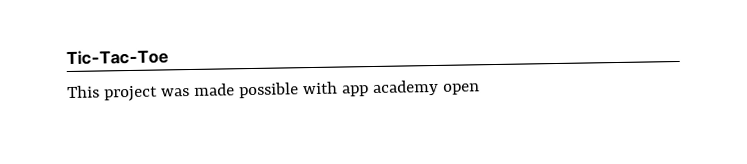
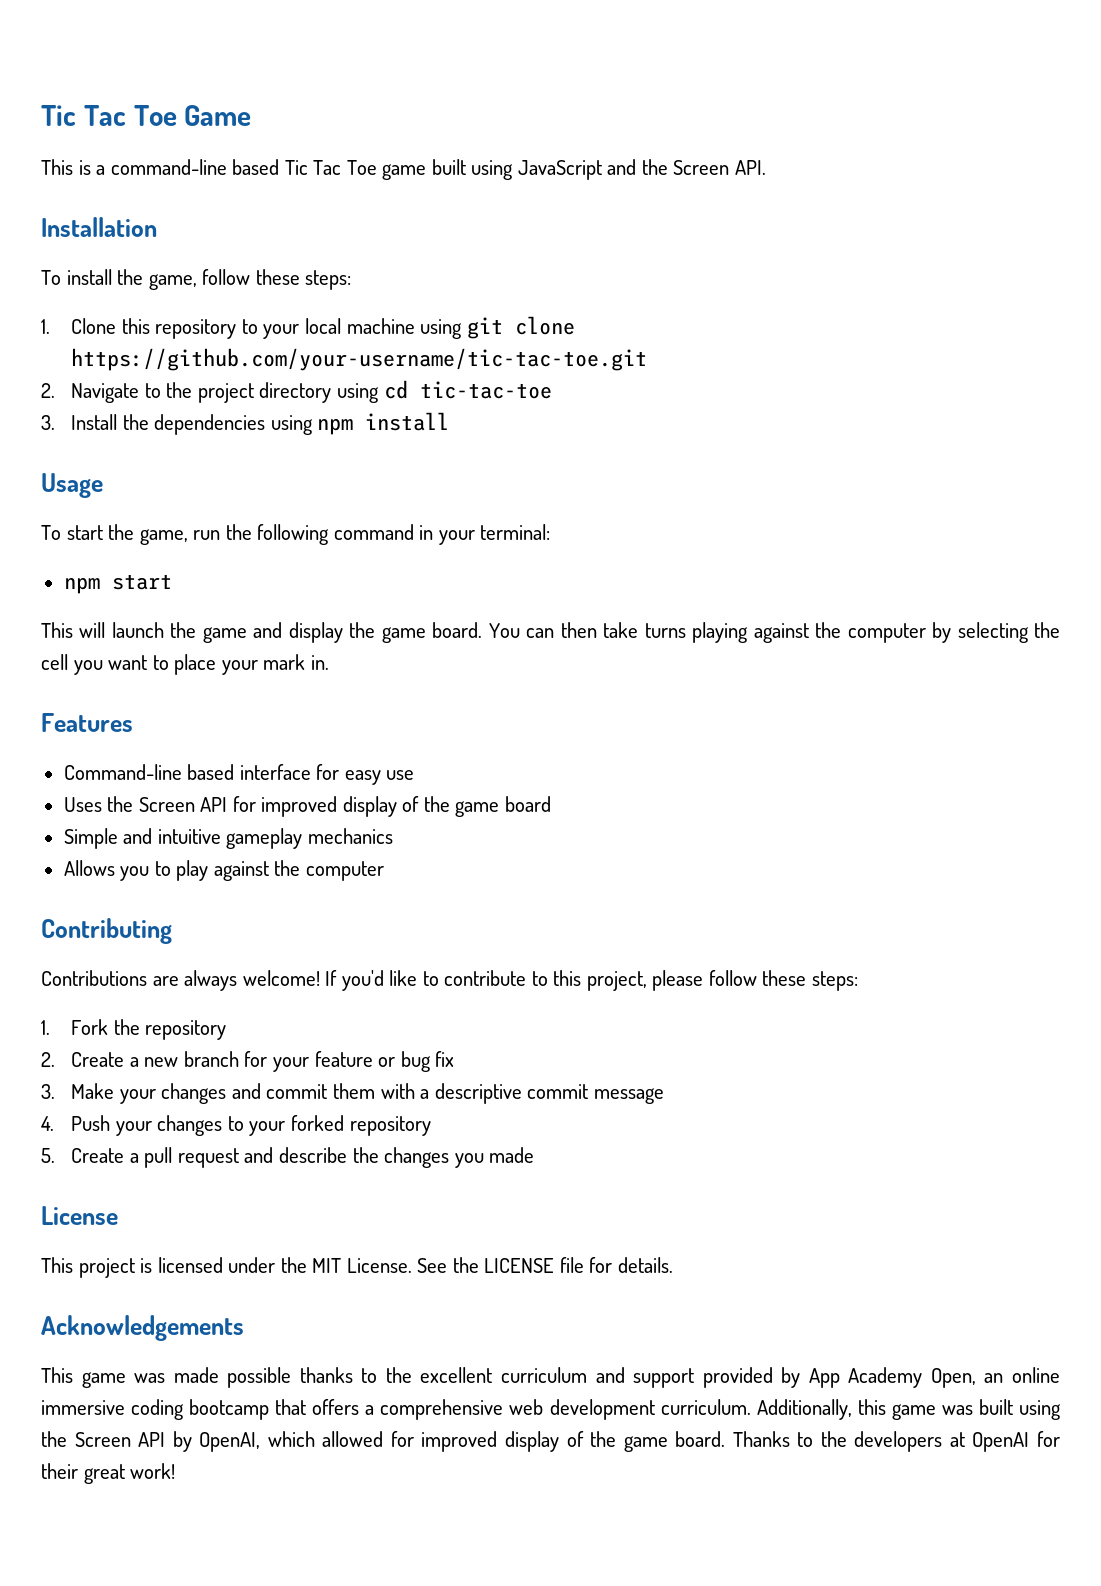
- Tic-Tac-Toe
- This project was made possible with app academy open
+ Tic Tac Toe Game
+ This is a command-line based Tic Tac Toe game built using JavaScript and the Screen API.
+ Installation
+ To install the game, follow these steps:
+ 1. Clone this repository to your local machine using git clone https://github.com/your-username/tic-tac-toe.git
+ 2. Navigate to the project directory using cd tic-tac-toe
+ 3. Install the dependencies using npm install
+ Usage
+ To start the game, run the following command in your terminal:
+ npm start
+ This will launch the game and display the game board. You can then take turns playing against the computer by selecting the cell you want to place your mark in.
+ Features
+ Command-line based interface for easy use
+ Uses the Screen API for improved display of the game board
+ Simple and intuitive gameplay mechanics
+ Allows you to play against the computer
+ Contributing
+ Contributions are always welcome! If you'd like to contribute to this project, please follow these steps:
+ 1. Fork the repository
+ 2. Create a new branch for your feature or bug fix
+ 3. Make your changes and commit them with a descriptive commit message
+ 4. Push your changes to your forked repository
+ 5. Create a pull request and describe the changes you made
+ License
+ This project is licensed under the MIT License. See the LICENSE file for details.
+ Acknowledgements
+ This game was made possible thanks to the excellent curriculum and support provided by App Academy Open, an online immersive coding bootcamp that offers a comprehensive web development curriculum. Additionally, this game was built using the Screen API by OpenAI, which allowed for improved display of the game board. Thanks to the developers at OpenAI for their great work!

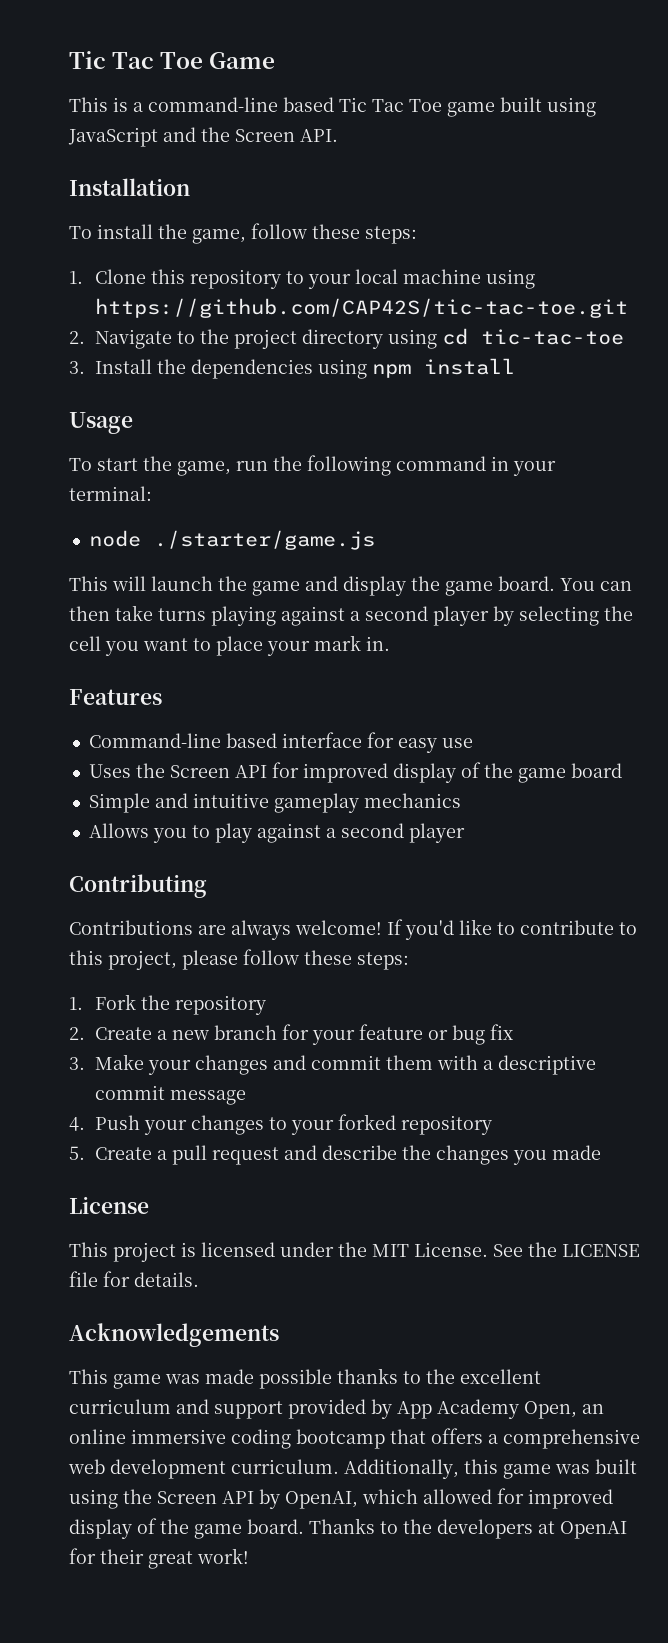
- 1. Clone this repository to your local machine using git clone https://github.com/your-username/tic-tac-toe.git
+ 1. Clone this repository to your local machine using https://github.com/CAP42S/tic-tac-toe.git
- npm start
+ node ./starter/game.js
- You can then take turns playing against the computer by selecting the cell you want to place your mark in.
+ You can then take turns playing against a second player by selecting the cell you want to place your mark in.
- Allows you to play against the computer
+ Allows you to play against a second player

